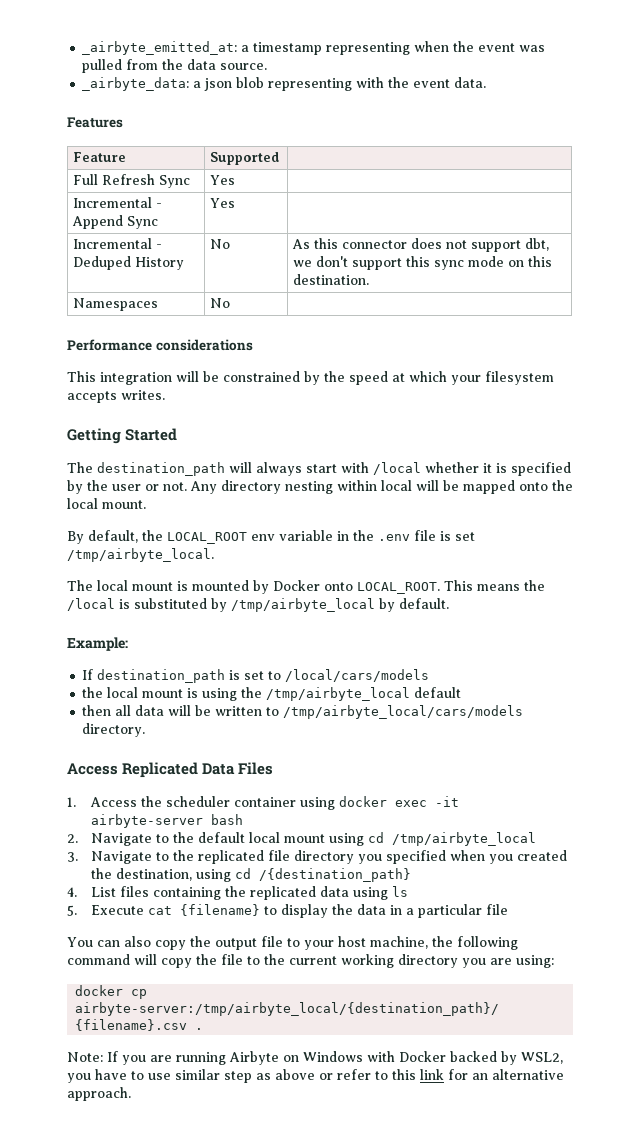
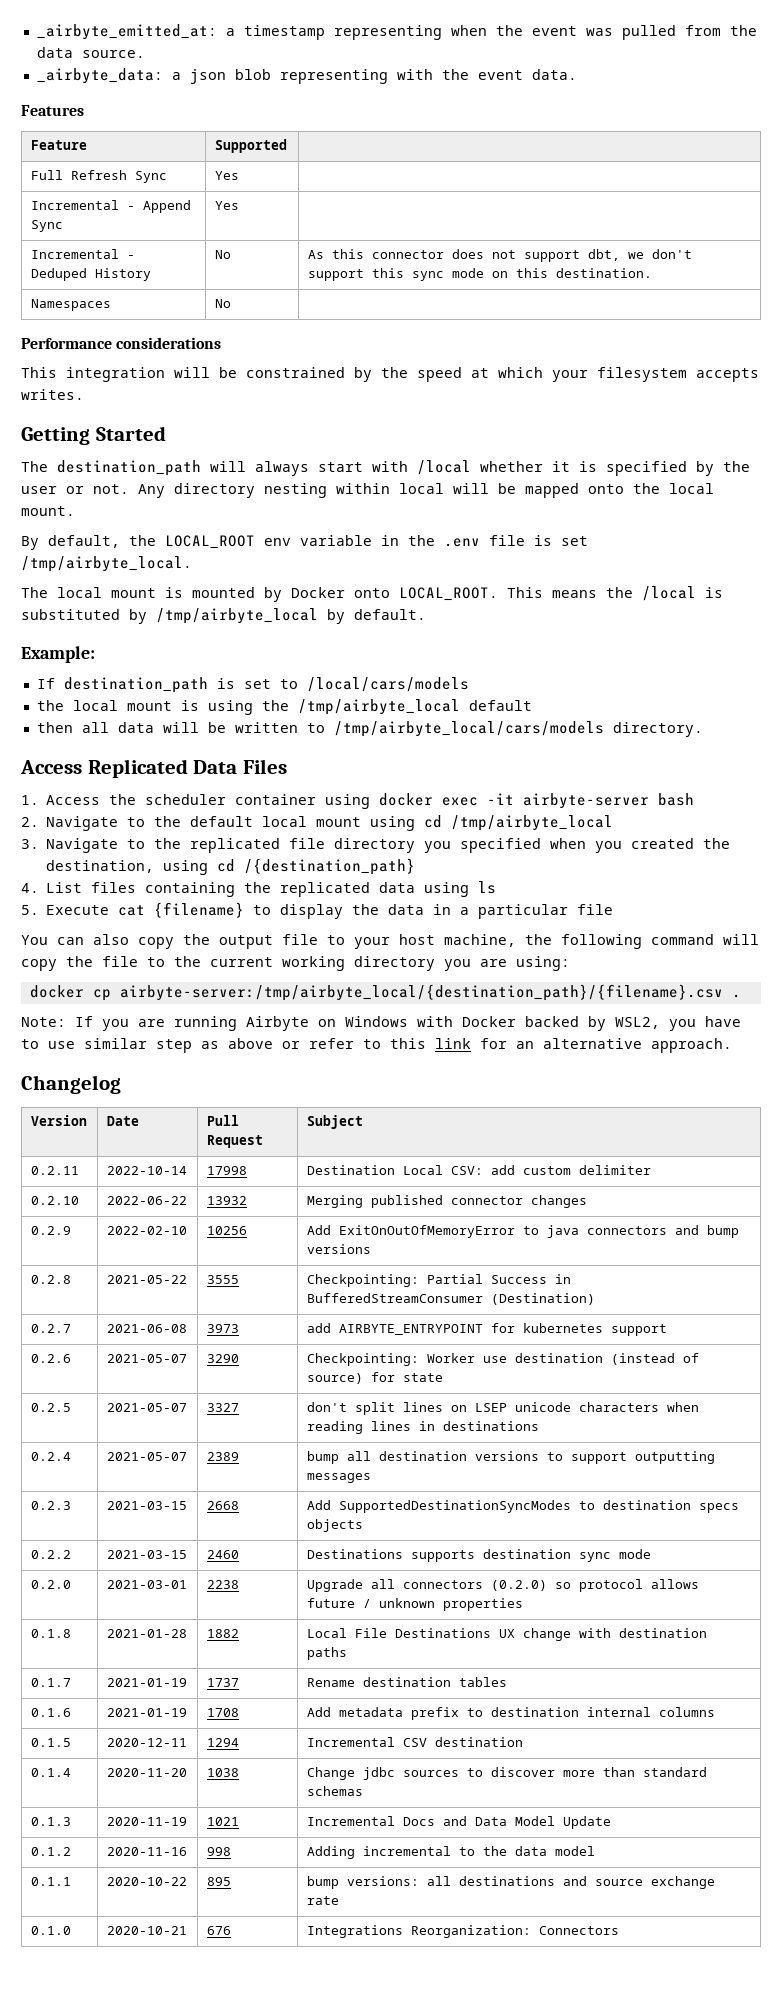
+ Changelog
+ Version | Date | Pull Request | Subject
+ 0.2.11 | 2022-10-14 | 17998 | Destination Local CSV: add custom delimiter
+ 0.2.10 | 2022-06-22 | 13932 | Merging published connector changes
+ 0.2.9 | 2022-02-10 | 10256 | Add ExitOnOutOfMemoryError to java connectors and bump versions
+ 0.2.8 | 2021-05-22 | 3555 | Checkpointing: Partial Success in BufferedStreamConsumer (Destination)
+ 0.2.7 | 2021-06-08 | 3973 | add AIRBYTE_ENTRYPOINT for kubernetes support
+ 0.2.6 | 2021-05-07 | 3290 | Checkpointing: Worker use destination (instead of source) for state
+ 0.2.5 | 2021-05-07 | 3327 | don't split lines on LSEP unicode characters when reading lines in destinations
+ 0.2.4 | 2021-05-07 | 2389 | bump all destination versions to support outputting messages
+ 0.2.3 | 2021-03-15 | 2668 | Add SupportedDestinationSyncModes to destination specs objects
+ 0.2.2 | 2021-03-15 | 2460 | Destinations supports destination sync mode
+ 0.2.0 | 2021-03-01 | 2238 | Upgrade all connectors (0.2.0) so protocol allows future / unknown properties
+ 0.1.8 | 2021-01-28 | 1882 | Local File Destinations UX change with destination paths
+ 0.1.7 | 2021-01-19 | 1737 | Rename destination tables
+ 0.1.6 | 2021-01-19 | 1708 | Add metadata prefix to destination internal columns
+ 0.1.5 | 2020-12-11 | 1294 | Incremental CSV destination
+ 0.1.4 | 2020-11-20 | 1038 | Change jdbc sources to discover more than standard schemas
+ 0.1.3 | 2020-11-19 | 1021 | Incremental Docs and Data Model Update
+ 0.1.2 | 2020-11-16 | 998 | Adding incremental to the data model
+ 0.1.1 | 2020-10-22 | 895 | bump versions: all destinations and source exchange rate
+ 0.1.0 | 2020-10-21 | 676 | Integrations Reorganization: Connectors

